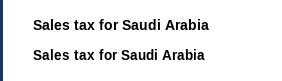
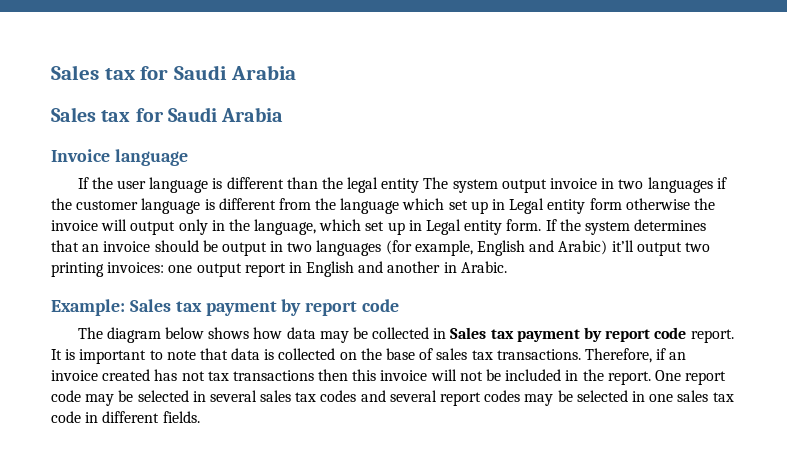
+ Invoice language
+ If the user language is different than the legal entity The system output invoice in two languages if the customer language is different from the language which set up in Legal entity form otherwise the invoice will output only in the language, which set up in Legal entity form. If the system determines that an invoice should be output in two languages (for example, English and Arabic) it’ll output two printing invoices: one output report in English and another in Arabic.
+ Example: Sales tax payment by report code
+ The diagram below shows how data may be collected in Sales tax payment by report code report. It is important to note that data is collected on the base of sales tax transactions. Therefore, if an invoice created has not tax transactions then this invoice will not be included in the report. One report code may be selected in several sales tax codes and several report codes may be selected in one sales tax code in different fields.

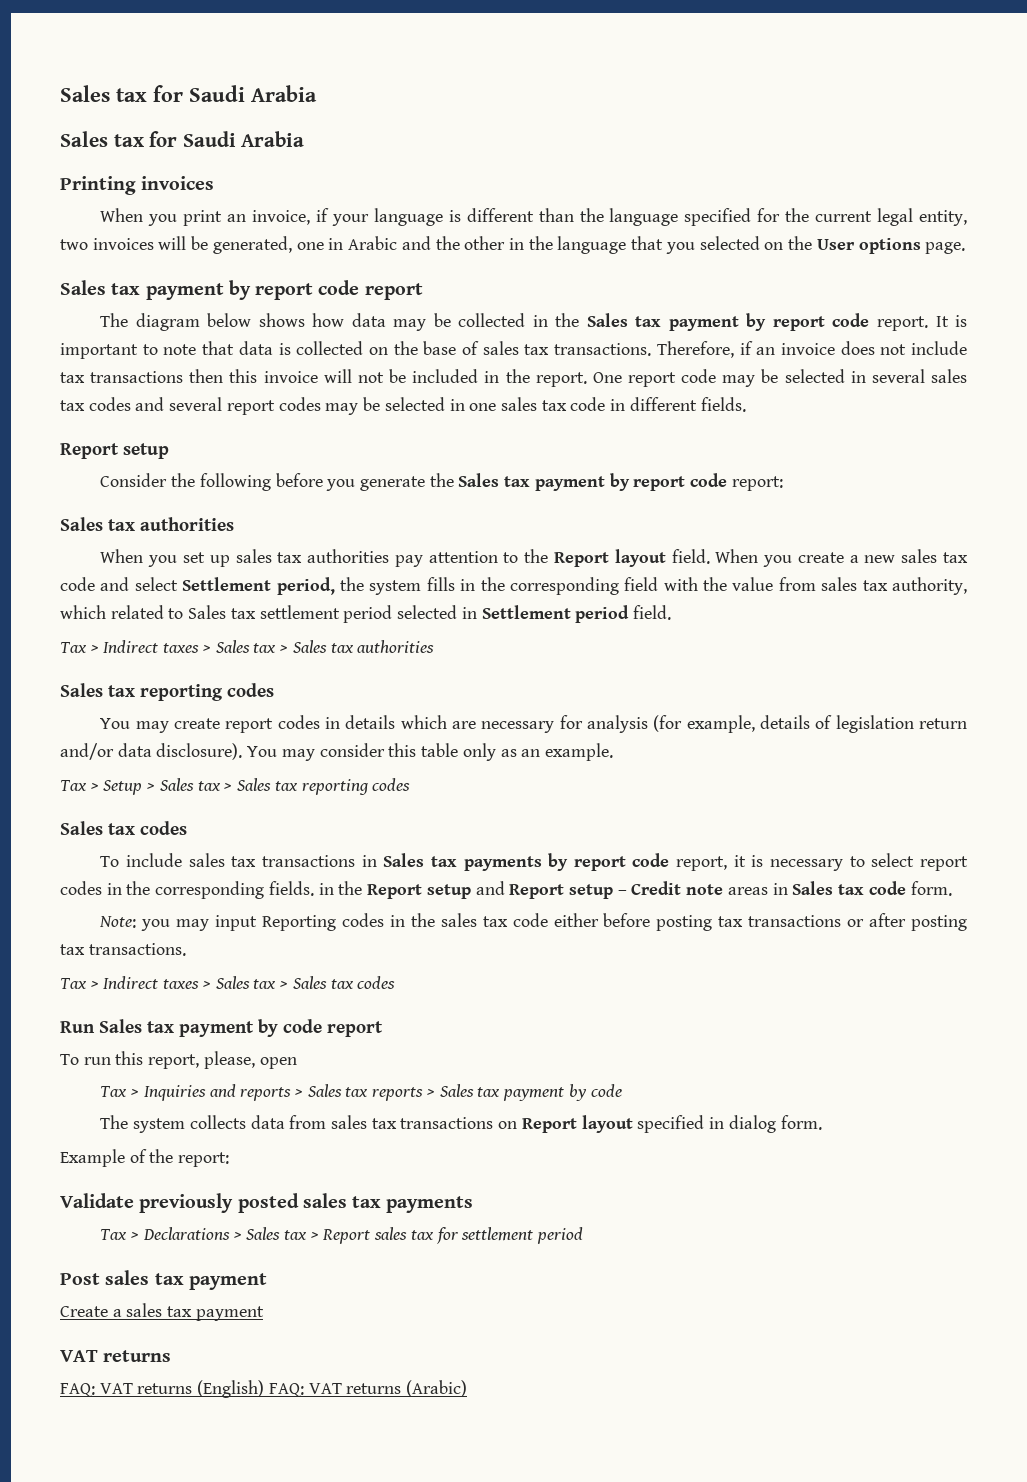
- Invoice language
- If the user language is different than the legal entity The system output invoice in two languages if the customer language is different from the language which set up in Legal entity form otherwise the invoice will output only in the language, which set up in Legal entity form. If the system determines that an invoice should be output in two languages (for example, English and Arabic) it’ll output two printing invoices: one output report in English and another in Arabic.
- Example: Sales tax payment by report code
+ Printing invoices
+ When you print an invoice, if your language is different than the language specified for the current legal entity, two invoices will be generated, one in Arabic and the other in the language that you selected on the User options page.
+ Sales tax payment by report code report
- The diagram below shows how data may be collected in Sales tax payment by report code report.
+ The diagram below shows how data may be collected in the Sales tax payment by report code report.
- Therefore, if an invoice created has not tax transactions then this invoice will not be included in the report.
+ Therefore, if an invoice does not include tax transactions then this invoice will not be included in the report.
  One report code may be selected in several sales tax codes and several report codes may be selected in one sales tax code in different fields.
+ Report setup
+ Consider the following before you generate the Sales tax payment by report code report:
+ Sales tax authorities
+ When you set up sales tax authorities pay attention to the Report layout field. When you create a new sales tax code and select Settlement period, the system fills in the corresponding field with the value from sales tax authority, which related to Sales tax settlement period selected in Settlement period field.
+ Tax > Indirect taxes > Sales tax > Sales tax authorities
+ Sales tax reporting codes
+ You may create report codes in details which are necessary for analysis (for example, details of legislation return and/or data disclosure). You may consider this table only as an example.
+ Tax > Setup > Sales tax > Sales tax reporting codes
+ Sales tax codes
+ To include sales tax transactions in Sales tax payments by report code report, it is necessary to select report codes in the corresponding fields. in the Report setup and Report setup – Credit note areas in Sales tax code form.
+ Note: you may input Reporting codes in the sales tax code either before posting tax transactions or after posting tax transactions.
+ Tax > Indirect taxes > Sales tax > Sales tax codes
+ Run Sales tax payment by code report
+ To run this report, please, open
+ Tax > Inquiries and reports > Sales tax reports > Sales tax payment by code
+ The system collects data from sales tax transactions on Report layout specified in dialog form.
+ Example of the report:
+ Validate previously posted sales tax payments
+ Tax > Declarations > Sales tax > Report sales tax for settlement period
+ Post sales tax payment
+ Create a sales tax payment
+ VAT returns
+ FAQ: VAT returns (English) FAQ: VAT returns (Arabic)

